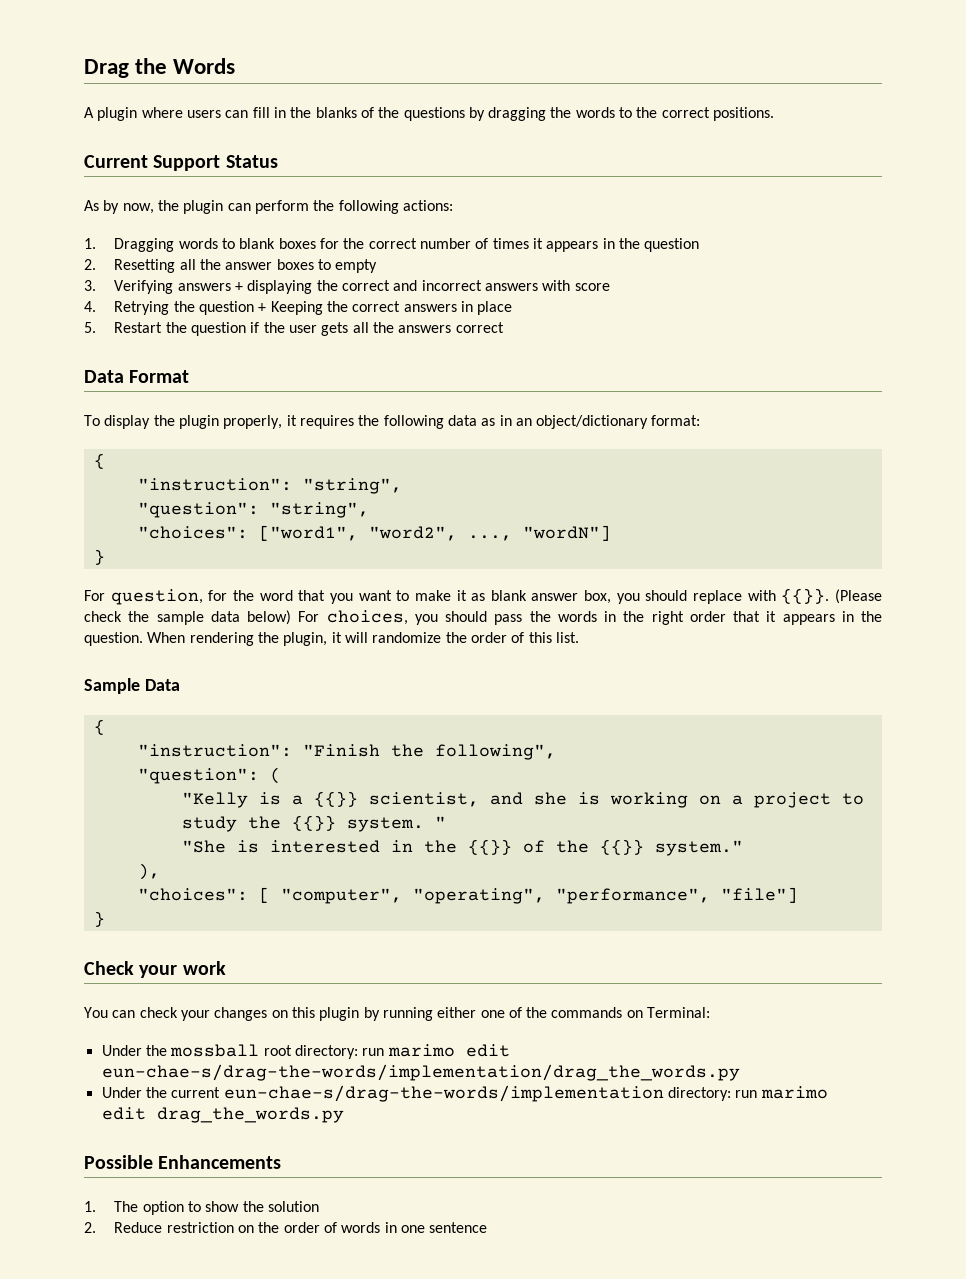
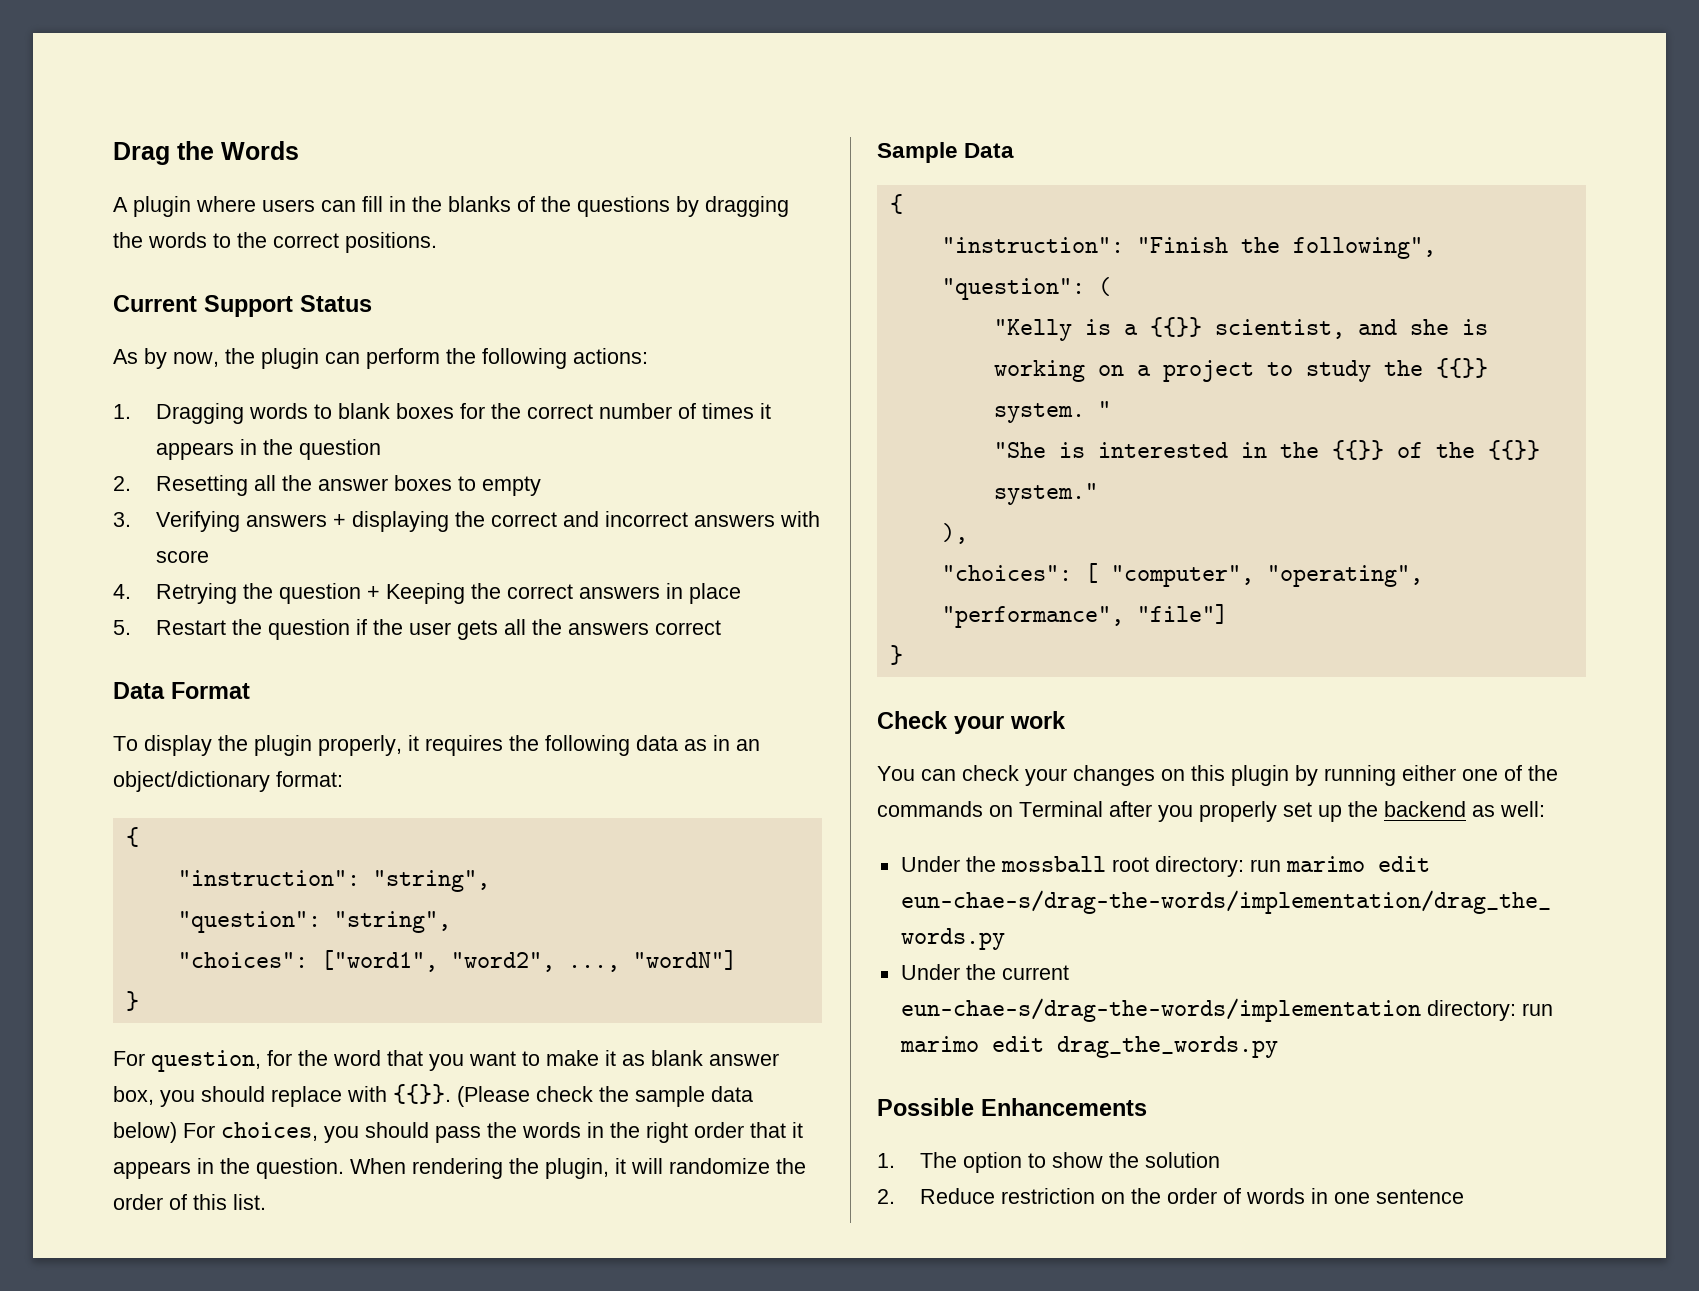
- You can check your changes on this plugin by running either one of the commands on Terminal:
+ You can check your changes on this plugin by running either one of the commands on Terminal after you properly set up the backend as well:

